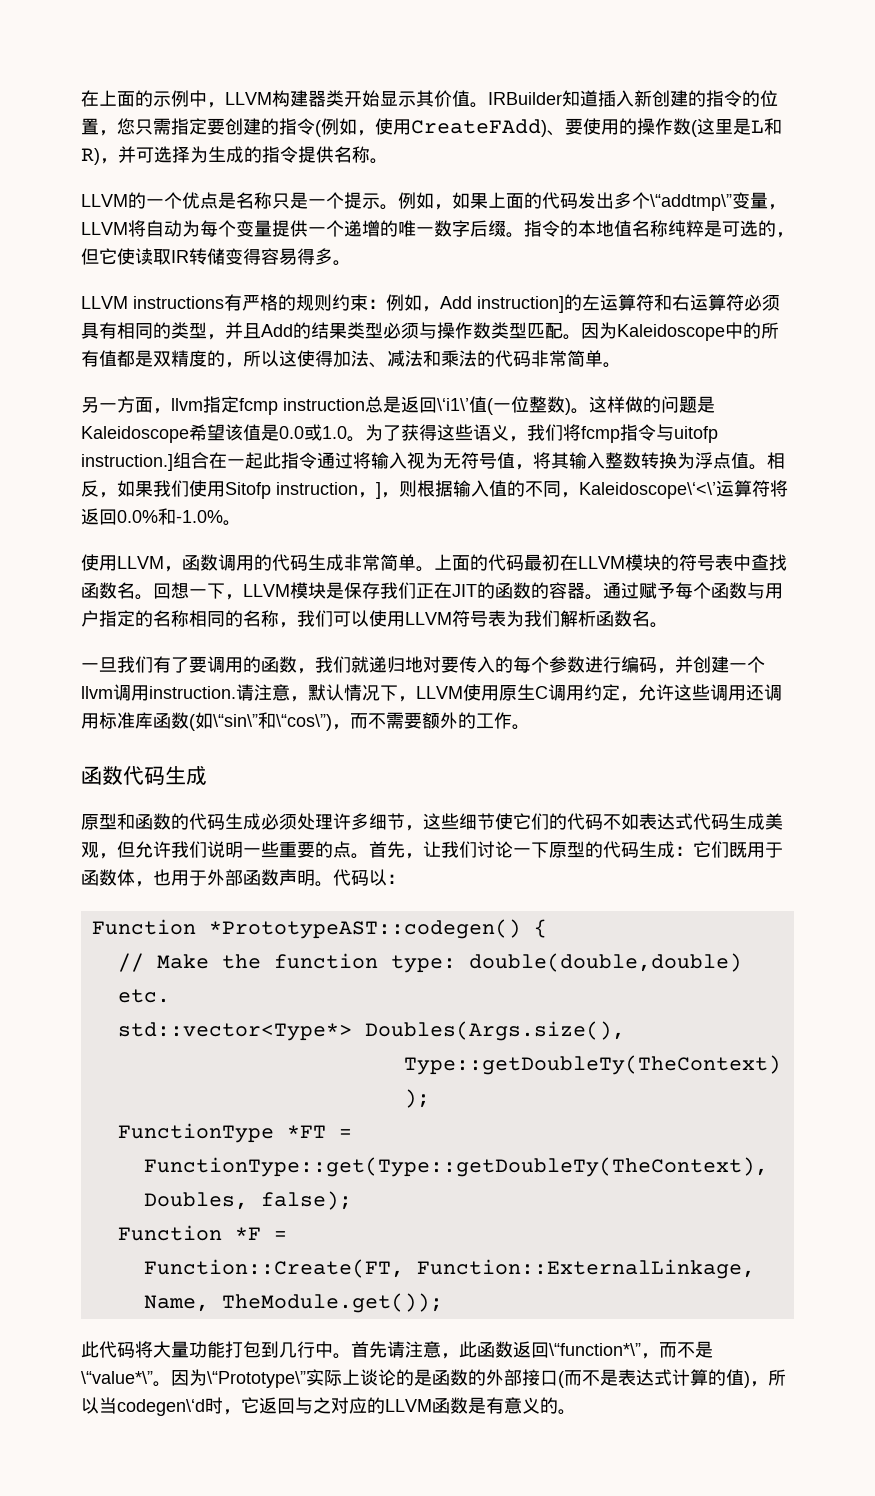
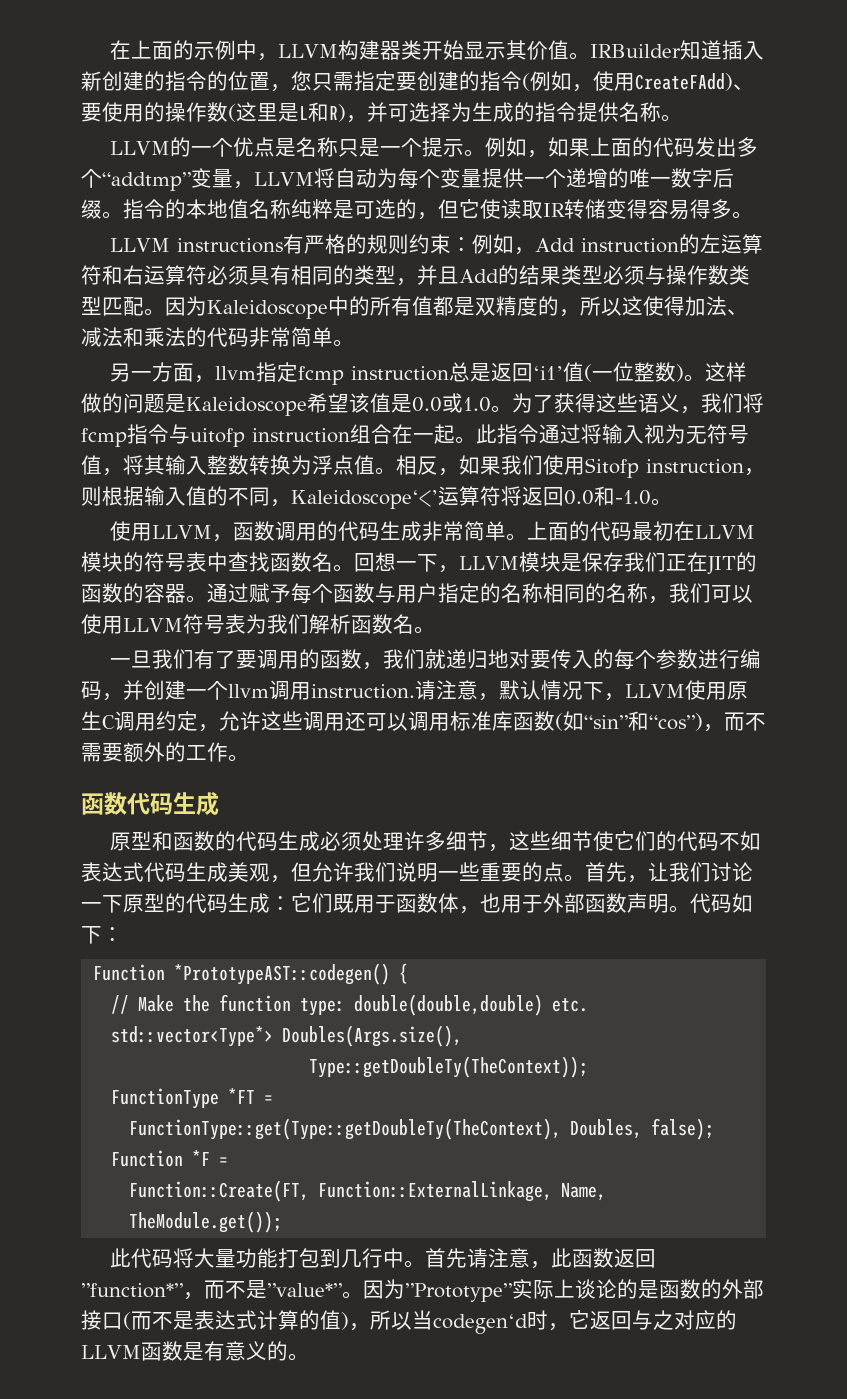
- 例如，如果上面的代码发出多个\“addtmp\”变量，LLVM将自动为每个变量提供一个递增的唯一数字后缀。
+ 例如，如果上面的代码发出多个“addtmp”变量，LLVM将自动为每个变量提供一个递增的唯一数字后缀。
- LLVM instructions有严格的规则约束：例如，Add instruction]的左运算符和右运算符必须具有相同的类型，并且Add的结果类型必须与操作数类型匹配。
+ LLVM instructions有严格的规则约束：例如，Add instruction的左运算符和右运算符必须具有相同的类型，并且Add的结果类型必须与操作数类型匹配。
- 另一方面，llvm指定fcmp instruction总是返回\‘i1\’值(一位整数)。
+ 另一方面，llvm指定fcmp instruction总是返回‘i1’值(一位整数)。
- 为了获得这些语义，我们将fcmp指令与uitofp instruction.]组合在一起此指令通过将输入视为无符号值，将其输入整数转换为浮点值。
+ 为了获得这些语义，我们将fcmp指令与uitofp instruction组合在一起。此指令通过将输入视为无符号值，将其输入整数转换为浮点值。
- 相反，如果我们使用Sitofp instruction，]，则根据输入值的不同，Kaleidoscope\‘<\’运算符将返回0.0%和-1.0%。
+ 相反，如果我们使用Sitofp instruction，则根据输入值的不同，Kaleidoscope‘<’运算符将返回0.0和-1.0。
- 请注意，默认情况下，LLVM使用原生C调用约定，允许这些调用还调用标准库函数(如\“sin\”和\“cos\”)，而不需要额外的工作。
+ 请注意，默认情况下，LLVM使用原生C调用约定，允许这些调用还可以调用标准库函数(如“sin”和“cos”)，而不需要额外的工作。
- 代码以：
+ 代码如下：
- 首先请注意，此函数返回\“function*\”，而不是\“value*\”。因为\“Prototype\”实际上谈论的是函数的外部接口(而不是表达式计算的值)，所以当codegen\‘d时，它返回与之对应的LLVM函数是有意义的。
+ 首先请注意，此函数返回”function*”，而不是”value*”。因为”Prototype”实际上谈论的是函数的外部接口(而不是表达式计算的值)，所以当codegen‘d时，它返回与之对应的LLVM函数是有意义的。

